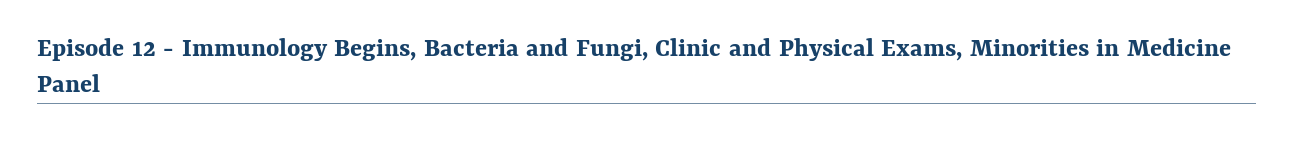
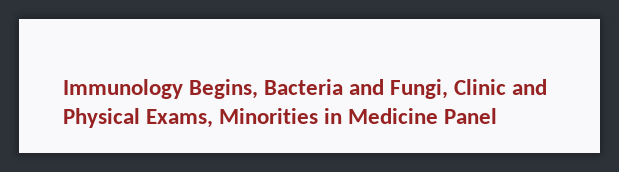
- Episode 12 - Immunology Begins, Bacteria and Fungi, Clinic and Physical Exams, Minorities in Medicine Panel
+ Immunology Begins, Bacteria and Fungi, Clinic and Physical Exams, Minorities in Medicine Panel

